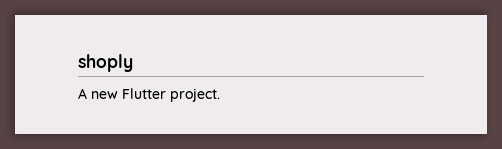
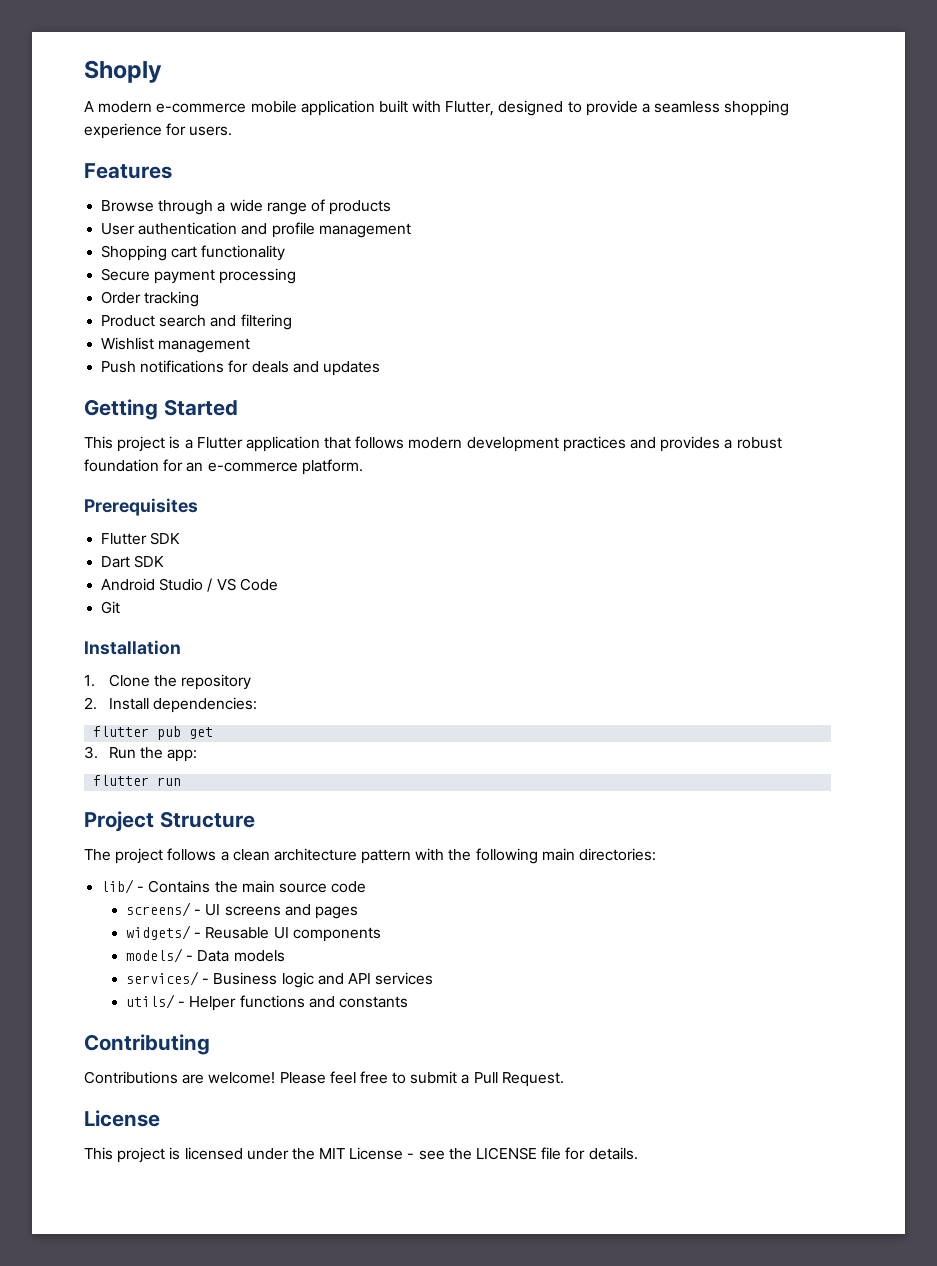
- shoply
+ Shoply
- A new Flutter project.
+ A modern e-commerce mobile application built with Flutter, designed to provide a seamless shopping experience for users.
+ Features
+ Browse through a wide range of products
+ User authentication and profile management
+ Shopping cart functionality
+ Secure payment processing
+ Order tracking
+ Product search and filtering
+ Wishlist management
+ Push notifications for deals and updates
+ Getting Started
+ This project is a Flutter application that follows modern development practices and provides a robust foundation for an e-commerce platform.
+ Prerequisites
+ Flutter SDK
+ Dart SDK
+ Android Studio / VS Code
+ Git
+ Installation
+ 1. Clone the repository
+ 2. Install dependencies:
+ flutter pub get
+ 3. Run the app:
+ flutter run
+ Project Structure
+ The project follows a clean architecture pattern with the following main directories:
+ lib/ - Contains the main source code
+ screens/ - UI screens and pages
+ widgets/ - Reusable UI components
+ models/ - Data models
+ services/ - Business logic and API services
+ utils/ - Helper functions and constants
+ Contributing
+ Contributions are welcome! Please feel free to submit a Pull Request.
+ License
+ This project is licensed under the MIT License - see the LICENSE file for details.

